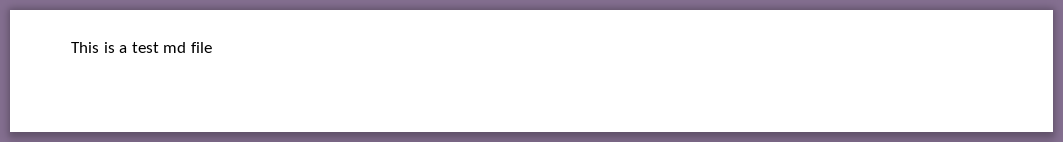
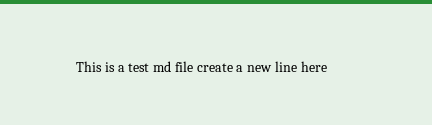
- This is a test md file
+ This is a test md file create a new line here

